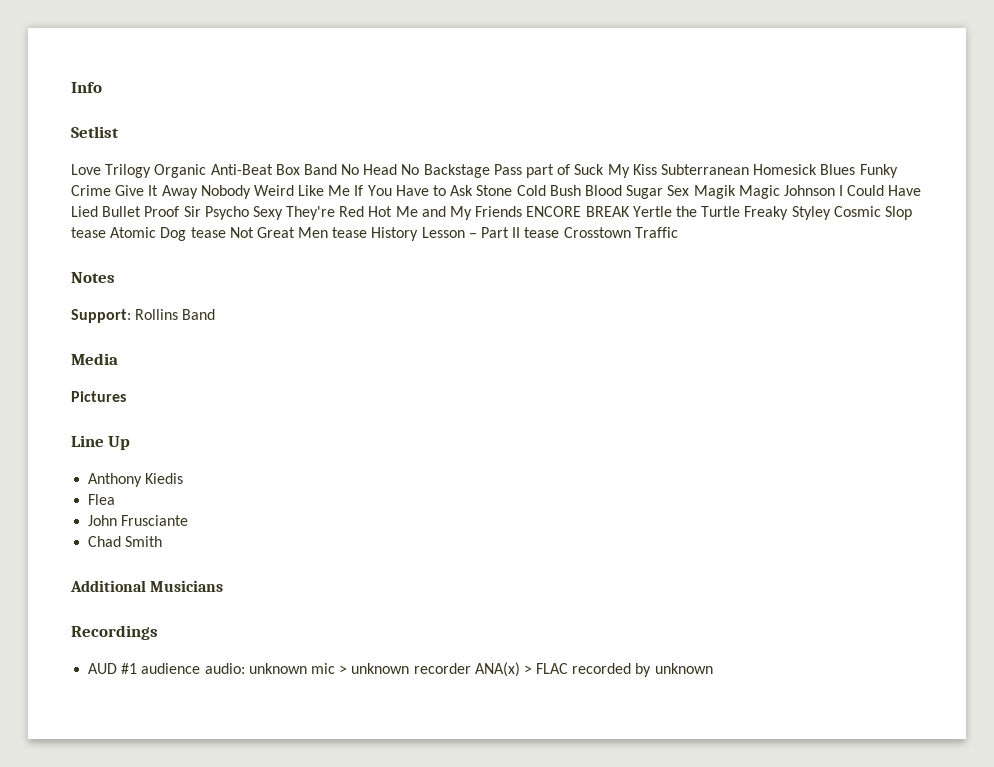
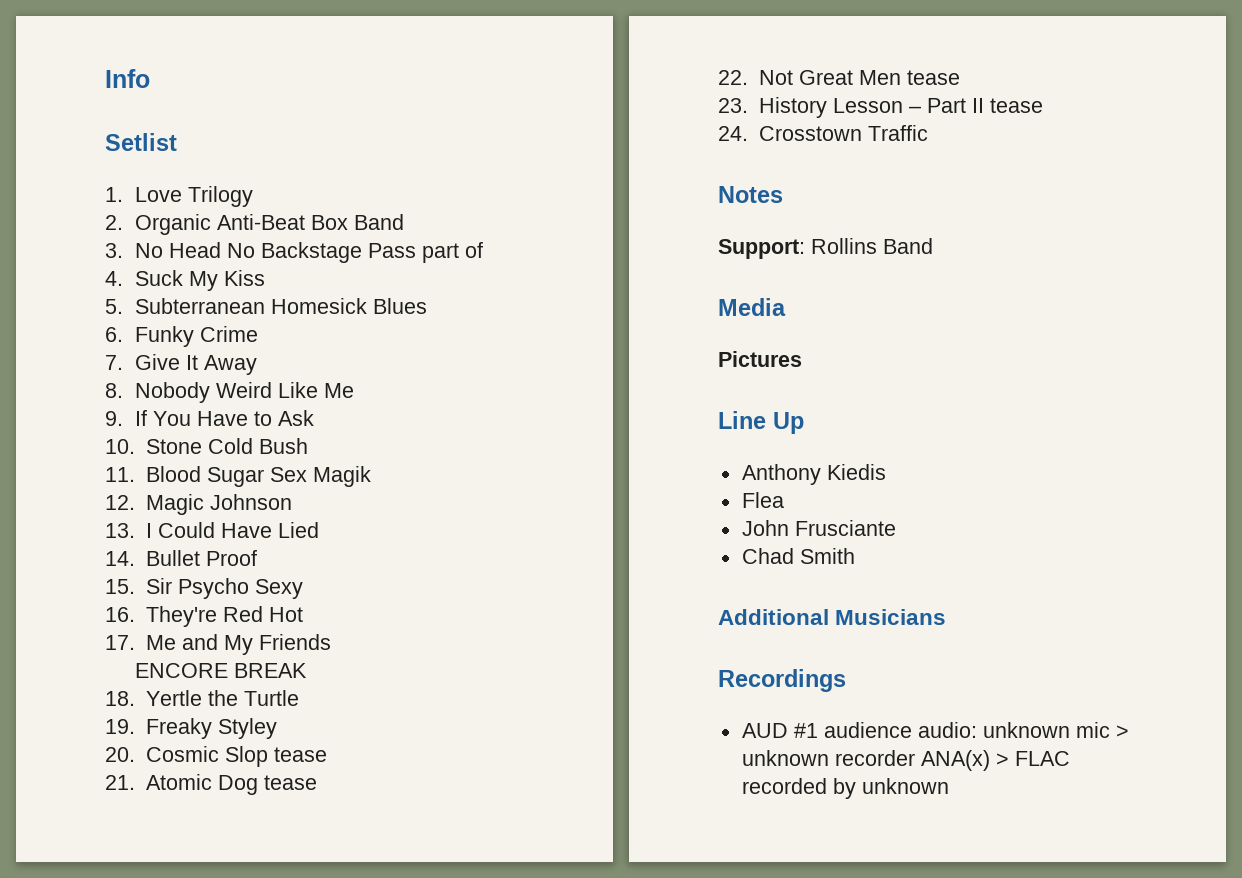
- Love Trilogy Organic Anti-Beat Box Band No Head No Backstage Pass part of Suck My Kiss Subterranean Homesick Blues Funky Crime Give It Away Nobody Weird Like Me If You Have to Ask Stone Cold Bush Blood Sugar Sex Magik Magic Johnson I Could Have Lied Bullet Proof Sir Psycho Sexy They're Red Hot Me and My Friends ENCORE BREAK Yertle the Turtle Freaky Styley Cosmic Slop tease Atomic Dog tease Not Great Men tease History Lesson – Part II tease Crosstown Traffic
+ 1. Love Trilogy
+ 2. Organic Anti-Beat Box Band
+ 3. No Head No Backstage Pass part of
+ 4. Suck My Kiss
+ 5. Subterranean Homesick Blues
+ 6. Funky Crime
+ 7. Give It Away
+ 8. Nobody Weird Like Me
+ 9. If You Have to Ask
+ 10. Stone Cold Bush
+ 11. Blood Sugar Sex Magik
+ 12. Magic Johnson
+ 13. I Could Have Lied
+ 14. Bullet Proof
+ 15. Sir Psycho Sexy
+ 16. They're Red Hot
+ 17. Me and My Friends
+ ENCORE BREAK
+ 18. Yertle the Turtle
+ 19. Freaky Styley
+ 20. Cosmic Slop tease
+ 21. Atomic Dog tease
+ 22. Not Great Men tease
+ 23. History Lesson – Part II tease
+ 24. Crosstown Traffic

